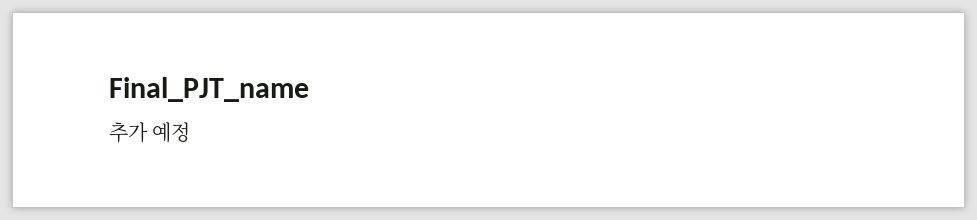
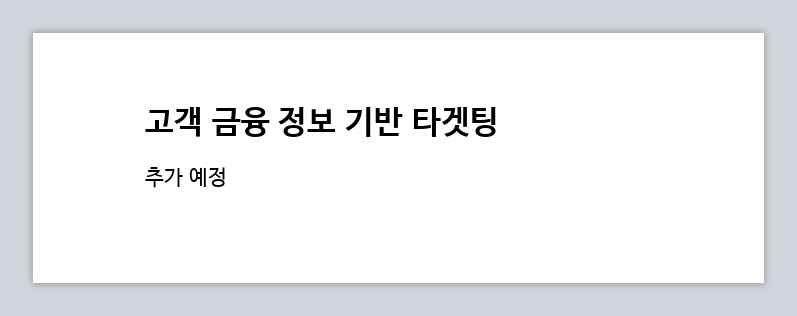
- Final_PJT_name
+ 고객 금융 정보 기반 타겟팅

